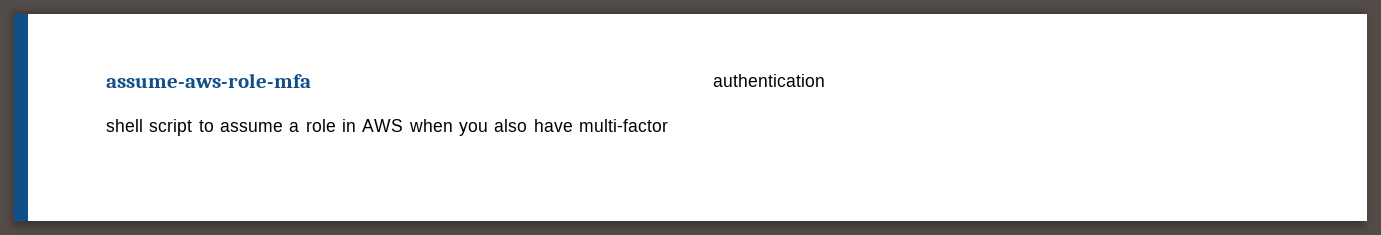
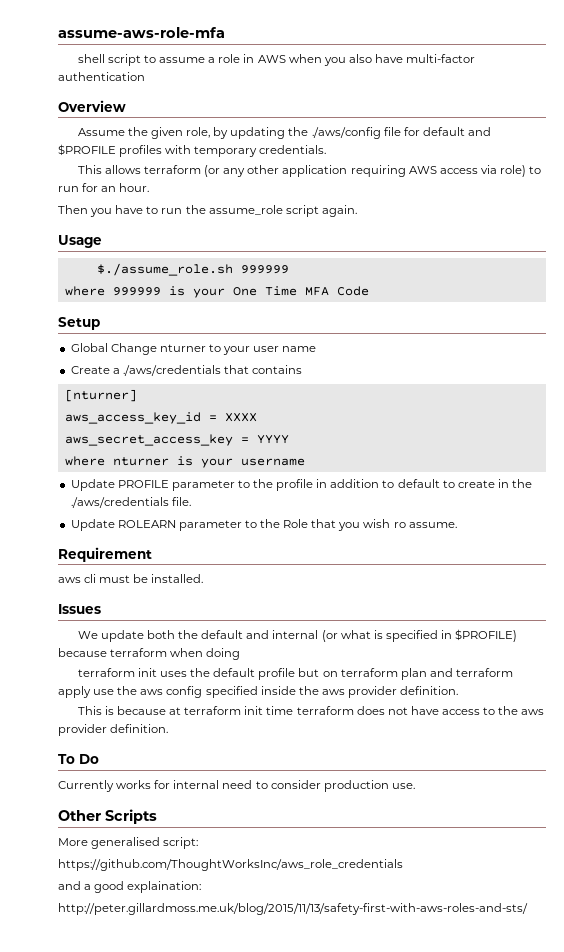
+ Overview
+ Assume the given role, by updating the ./aws/config file for default and $PROFILE profiles with temporary credentials.
+ This allows terraform (or any other application requiring AWS access via role) to run for an hour.
+ Then you have to run the assume_role script again.
+ Usage
+ $./assume_role.sh 999999
+ where 999999 is your One Time MFA Code
+ Setup
+ Global Change nturner to your user name
+ Create a ./aws/credentials that contains
+ [nturner]
+ aws_access_key_id = XXXX
+ aws_secret_access_key = YYYY
+ where nturner is your username
+ Update PROFILE parameter to the profile in addition to default to create in the ./aws/credentials file.
+ Update ROLEARN parameter to the Role that you wish ro assume.
+ Requirement
+ aws cli must be installed.
+ Issues
+ We update both the default and internal (or what is specified in $PROFILE) because terraform when doing
+ terraform init uses the default profile but on terraform plan and terraform apply use the aws config specified inside the aws provider definition.
+ This is because at terraform init time terraform does not have access to the aws provider definition.
+ To Do
+ Currently works for internal need to consider production use.
+ Other Scripts
+ More generalised script:
+ https://github.com/ThoughtWorksInc/aws_role_credentials
+ and a good explaination:
+ http://peter.gillardmoss.me.uk/blog/2015/11/13/safety-first-with-aws-roles-and-sts/

